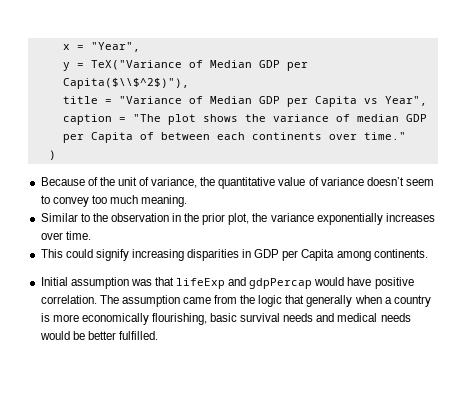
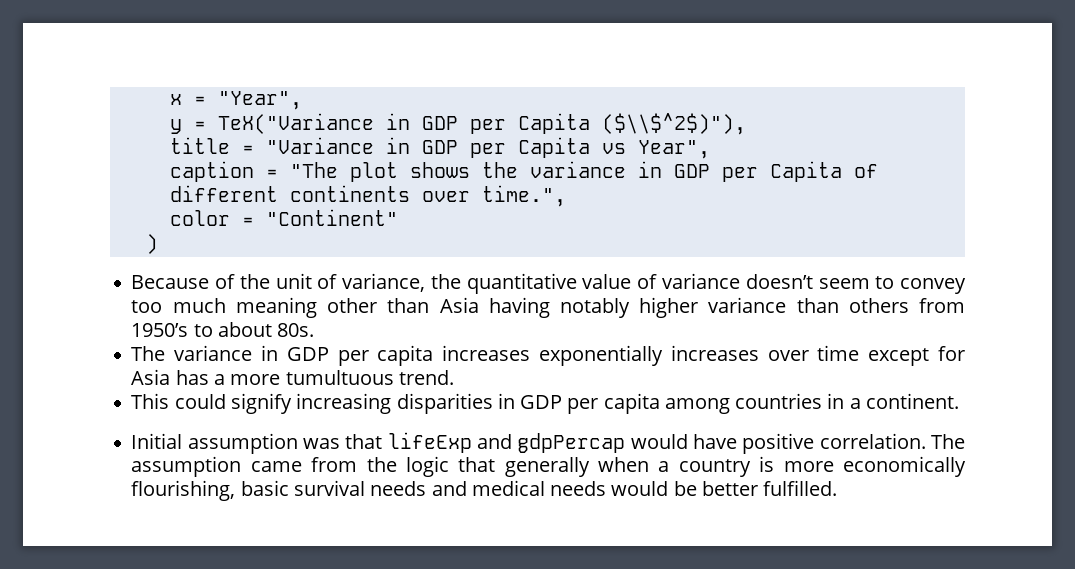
- y = TeX("Variance of Median GDP per Capita($\\$^2$)"),
+ y = TeX("Variance in GDP per Capita ($\\$^2$)"),
- title = "Variance of Median GDP per Capita vs Year",
+ title = "Variance in GDP per Capita vs Year",
- caption = "The plot shows the variance of median GDP per Capita of between each continents over time."
+ caption = "The plot shows the variance in GDP per Capita of different continents over time.",
+ color = "Continent"
- Because of the unit of variance, the quantitative value of variance doesn’t seem to convey too much meaning.
- Similar to the observation in the prior plot, the variance exponentially increases over time.
+ Because of the unit of variance, the quantitative value of variance doesn’t seem to convey too much meaning other than Asia having notably higher variance than others from 1950’s to about 80s.
+ The variance in GDP per capita increases exponentially increases over time except for Asia has a more tumultuous trend.
- This could signify increasing disparities in GDP per Capita among continents.
+ This could signify increasing disparities in GDP per capita among countries in a continent.

